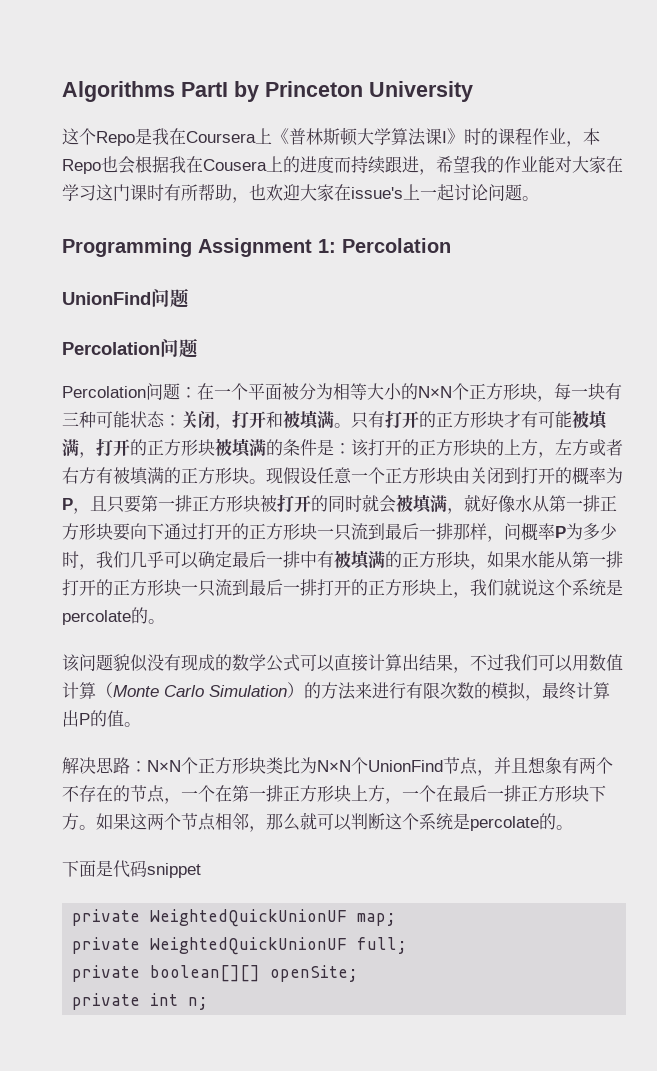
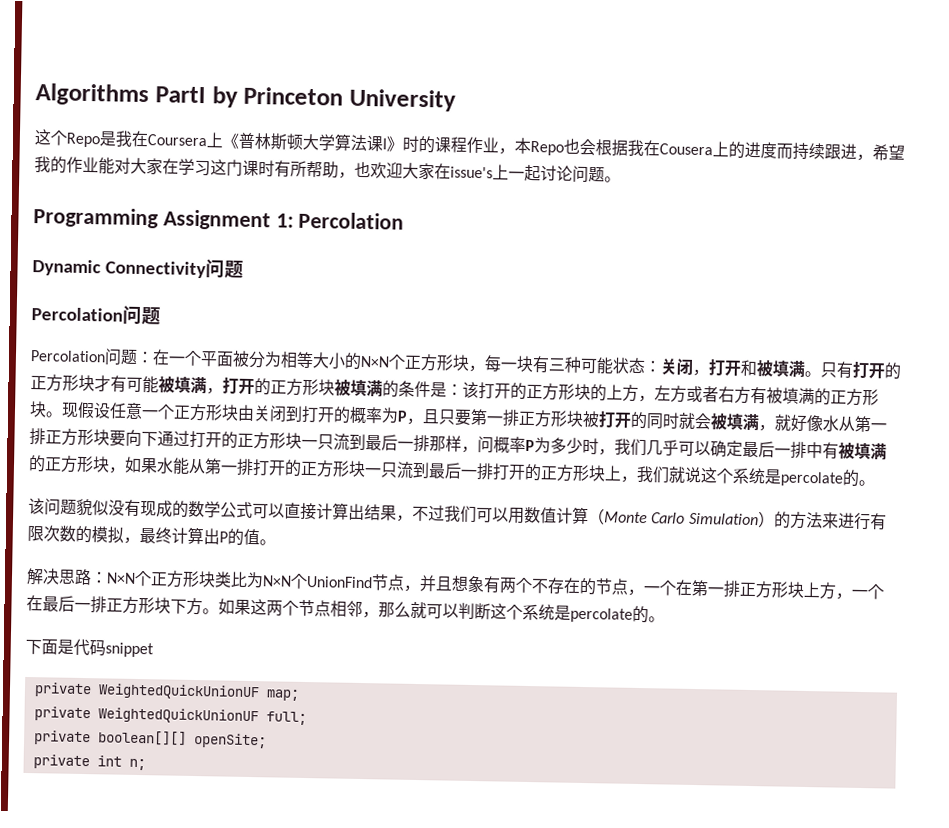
- UnionFind问题
+ Dynamic Connectivity问题

